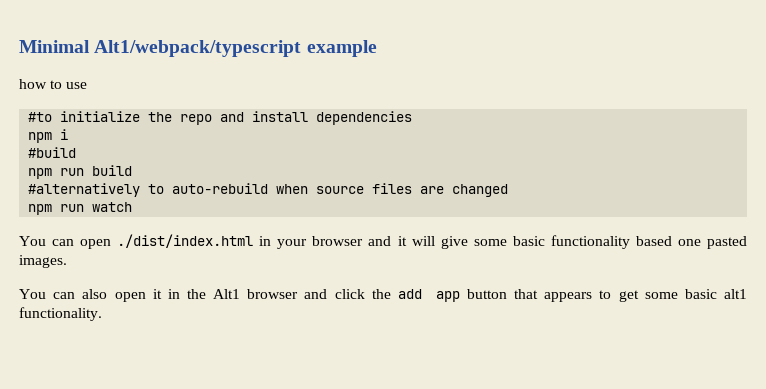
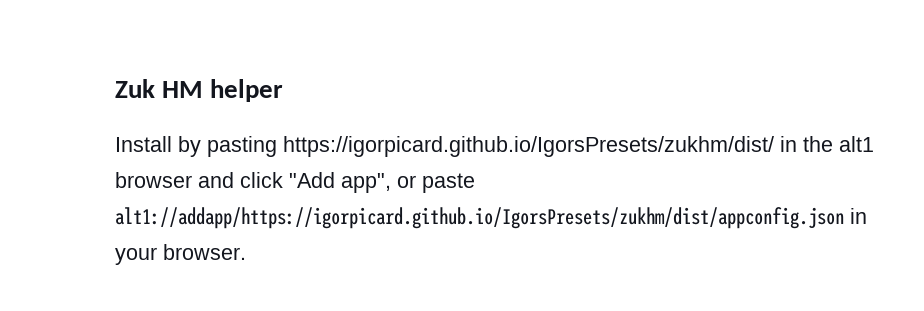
- Minimal Alt1/webpack/typescript example
- how to use
- #to initialize the repo and install dependencies
- npm i
- #build
- npm run build
- #alternatively to auto-rebuild when source files are changed
- npm run watch
- You can open ./dist/index.html in your browser and it will give some basic functionality based one pasted images.
- You can also open it in the Alt1 browser and click the add app button that appears to get some basic alt1 functionality.
+ Zuk HM helper
+ Install by pasting https://igorpicard.github.io/IgorsPresets/zukhm/dist/ in the alt1 browser and click "Add app", or paste alt1://addapp/https://igorpicard.github.io/IgorsPresets/zukhm/dist/appconfig.json in your browser.

